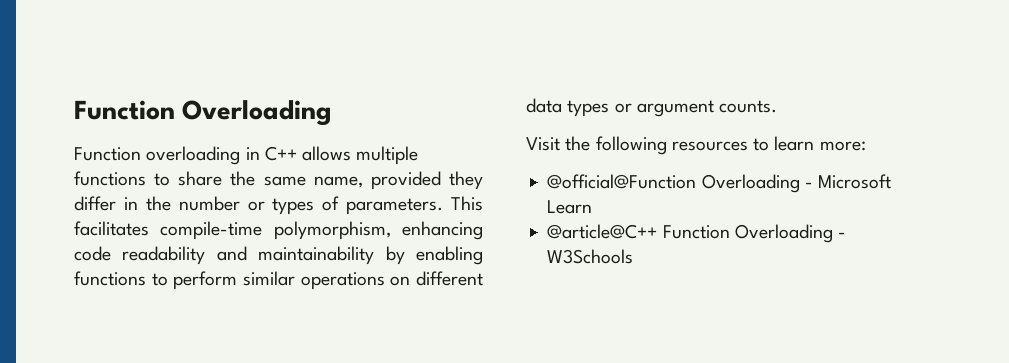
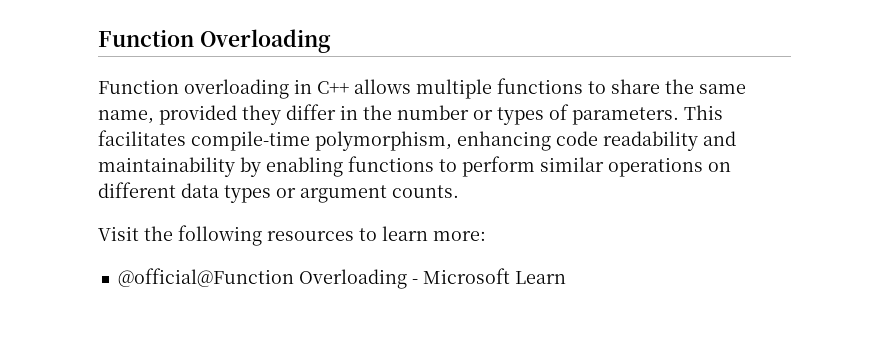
- @article@C++ Function Overloading - W3Schools

